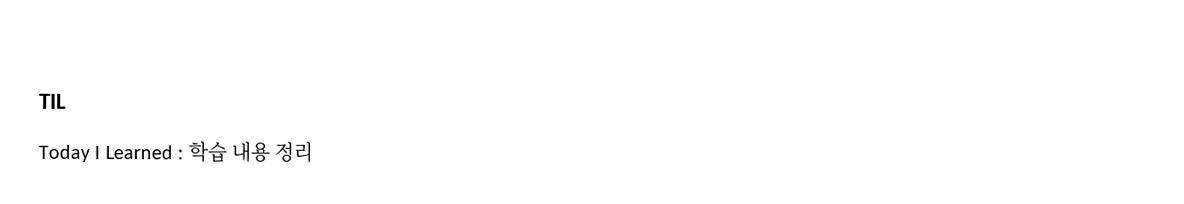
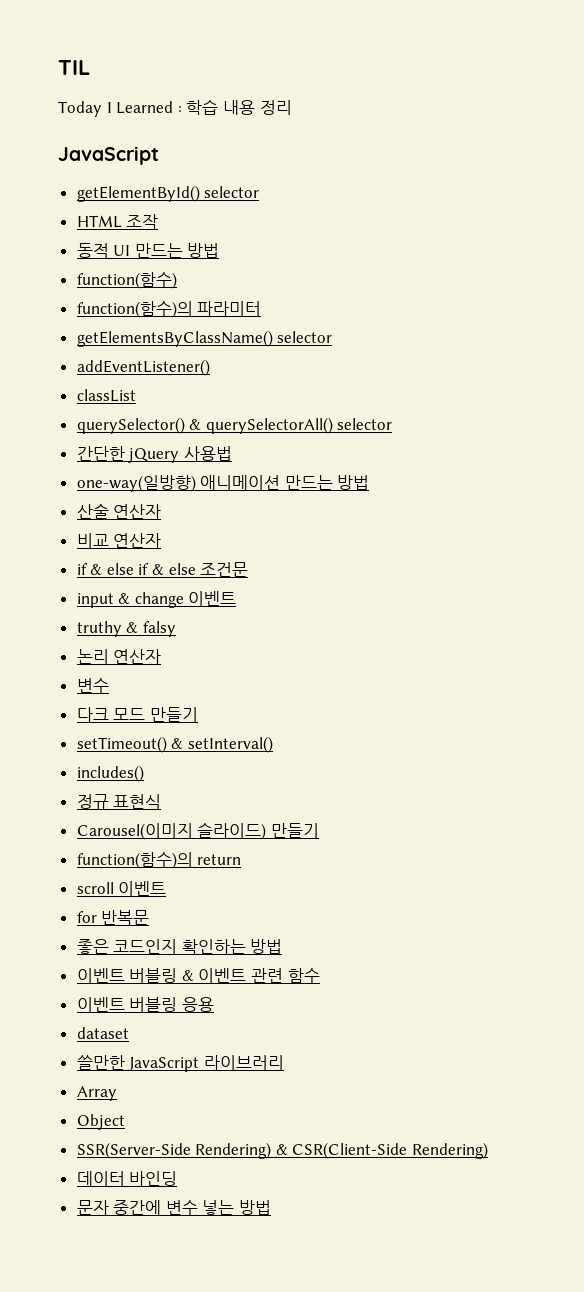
  Today I Learned : 학습 내용 정리
+ JavaScript
+ getElementById() selector
+ HTML 조작
+ 동적 UI 만드는 방법
+ function(함수)
+ function(함수)의 파라미터
+ getElementsByClassName() selector
+ addEventListener()
+ classList
+ querySelector() & querySelectorAll() selector
+ 간단한 jQuery 사용법
+ one-way(일방향) 애니메이션 만드는 방법
+ 산술 연산자
+ 비교 연산자
+ if & else if & else 조건문
+ input & change 이벤트
+ truthy & falsy
+ 논리 연산자
+ 변수
+ 다크 모드 만들기
+ setTimeout() & setInterval()
+ includes()
+ 정규 표현식
+ Carousel(이미지 슬라이드) 만들기
+ function(함수)의 return
+ scroll 이벤트
+ for 반복문
+ 좋은 코드인지 확인하는 방법
+ 이벤트 버블링 & 이벤트 관련 함수
+ 이벤트 버블링 응용
+ dataset
+ 쓸만한 JavaScript 라이브러리
+ Array
+ Object
+ SSR(Server-Side Rendering) & CSR(Client-Side Rendering)
+ 데이터 바인딩
+ 문자 중간에 변수 넣는 방법

